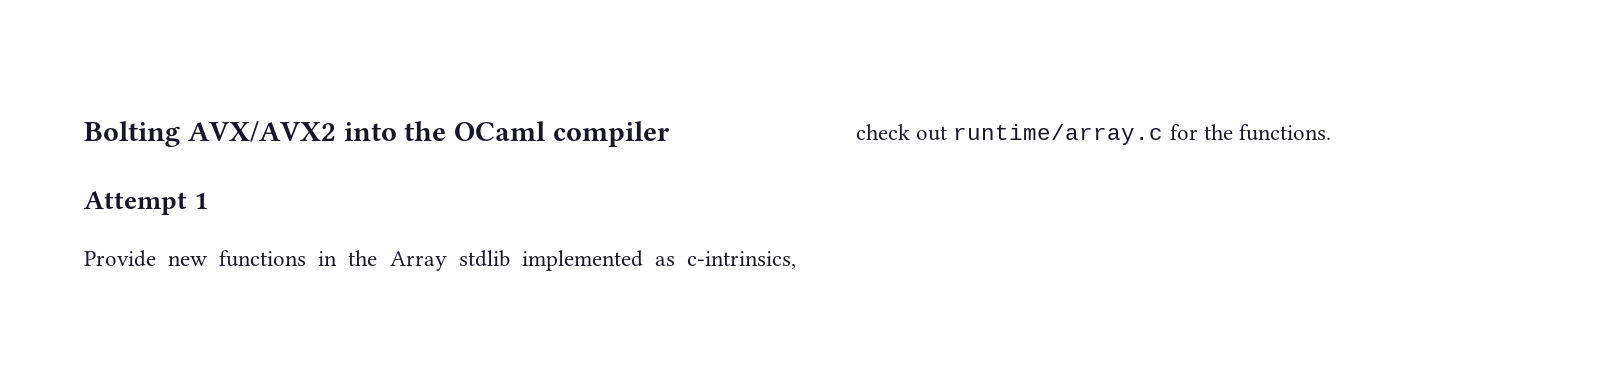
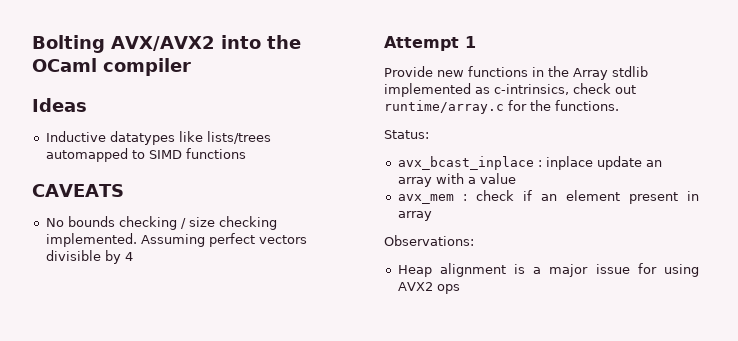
+ Ideas
+ Inductive datatypes like lists/trees automapped to SIMD functions
+ CAVEATS
+ No bounds checking / size checking implemented. Assuming perfect vectors divisible by 4
+ Status:
+ avx_bcast_inplace : inplace update an array with a value
+ avx_mem : check if an element present in array
+ Observations:
+ Heap alignment is a major issue for using AVX2 ops

